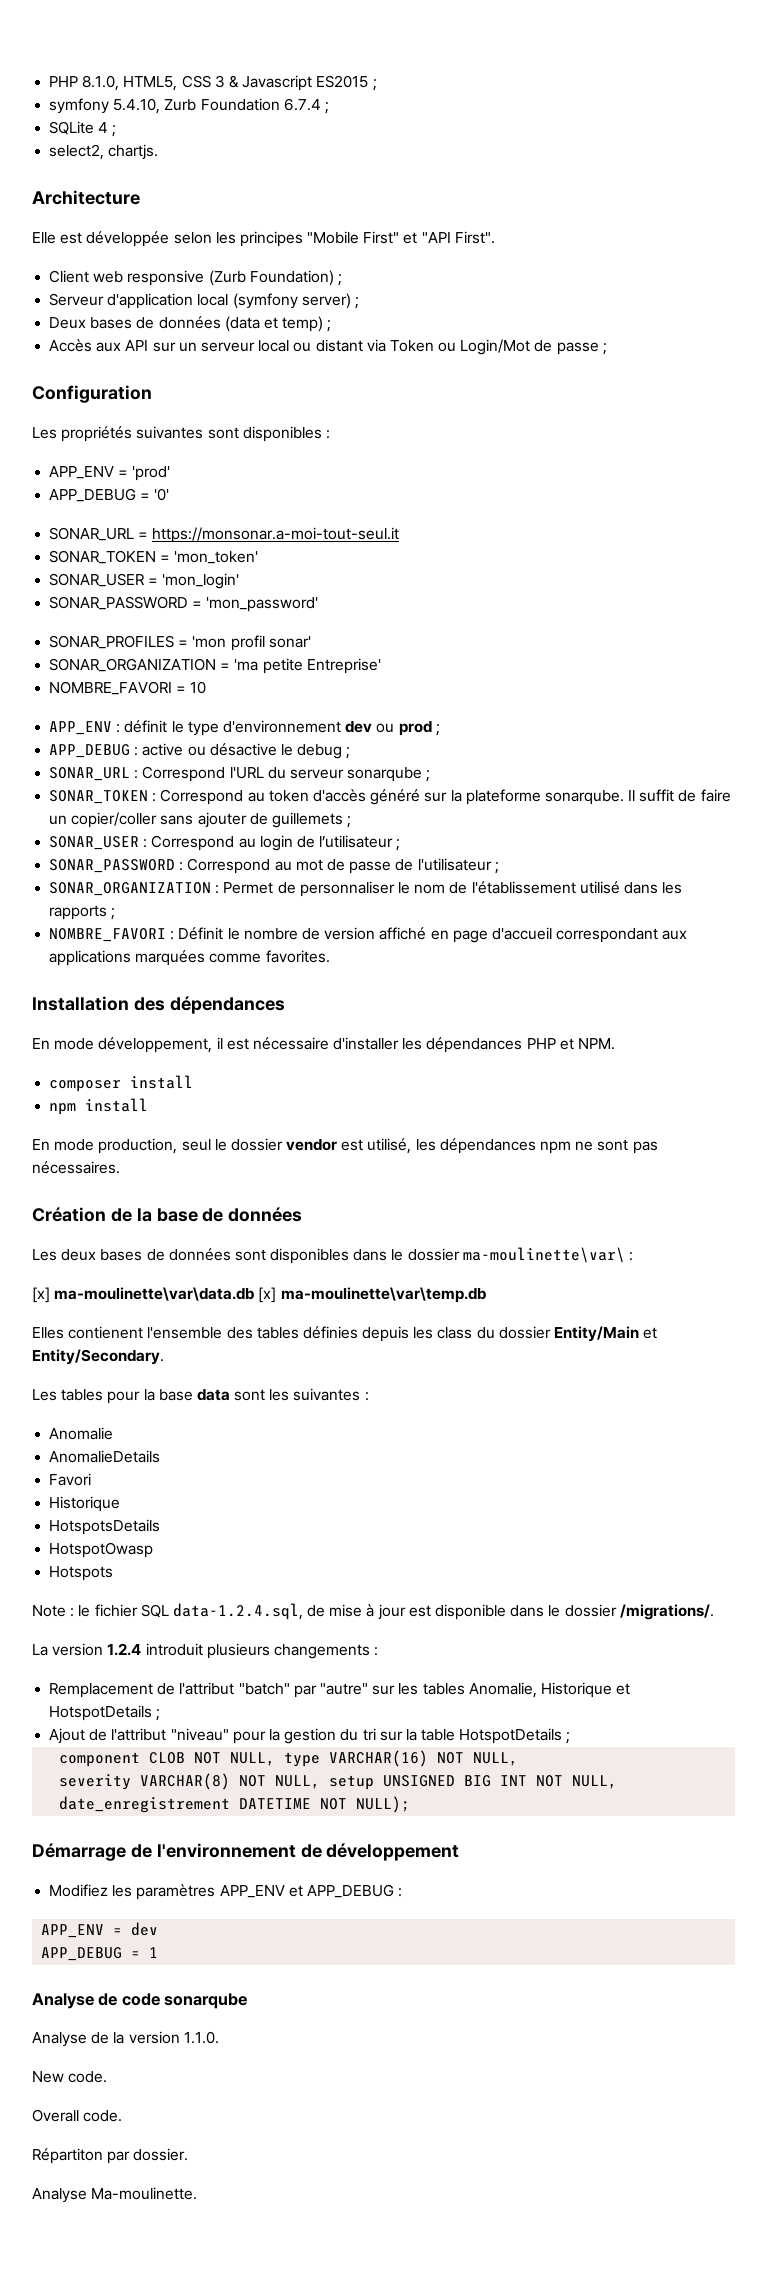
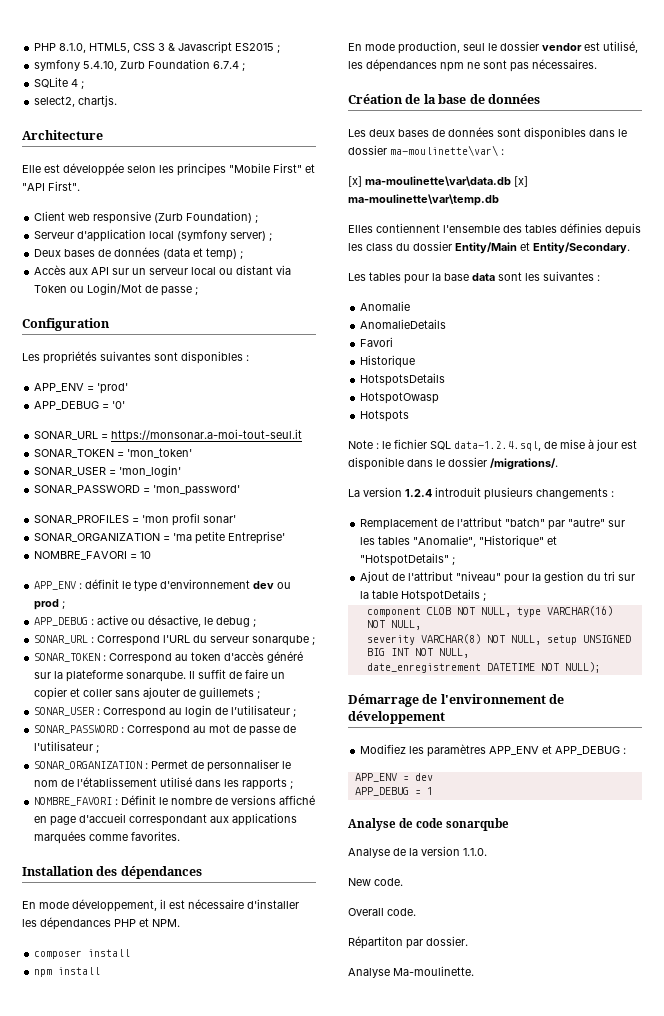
- APP_DEBUG : active ou désactive le debug ;
+ APP_DEBUG : active ou désactive, le debug ;
- Il suffit de faire un copier/coller sans ajouter de guillemets ;
+ Il suffit de faire un copier et coller sans ajouter de guillemets ;
- NOMBRE_FAVORI : Définit le nombre de version affiché en page d'accueil correspondant aux applications marquées comme favorites.
+ NOMBRE_FAVORI : Définit le nombre de versions affiché en page d'accueil correspondant aux applications marquées comme favorites.
- Elles contienent l'ensemble des tables définies depuis les class du dossier Entity/Main et Entity/Secondary.
+ Elles contiennent l'ensemble des tables définies depuis les class du dossier Entity/Main et Entity/Secondary.
- Remplacement de l'attribut "batch" par "autre" sur les tables Anomalie, Historique et HotspotDetails ;
+ Remplacement de l'attribut "batch" par "autre" sur les tables "Anomalie", "Historique" et "HotspotDetails" ;

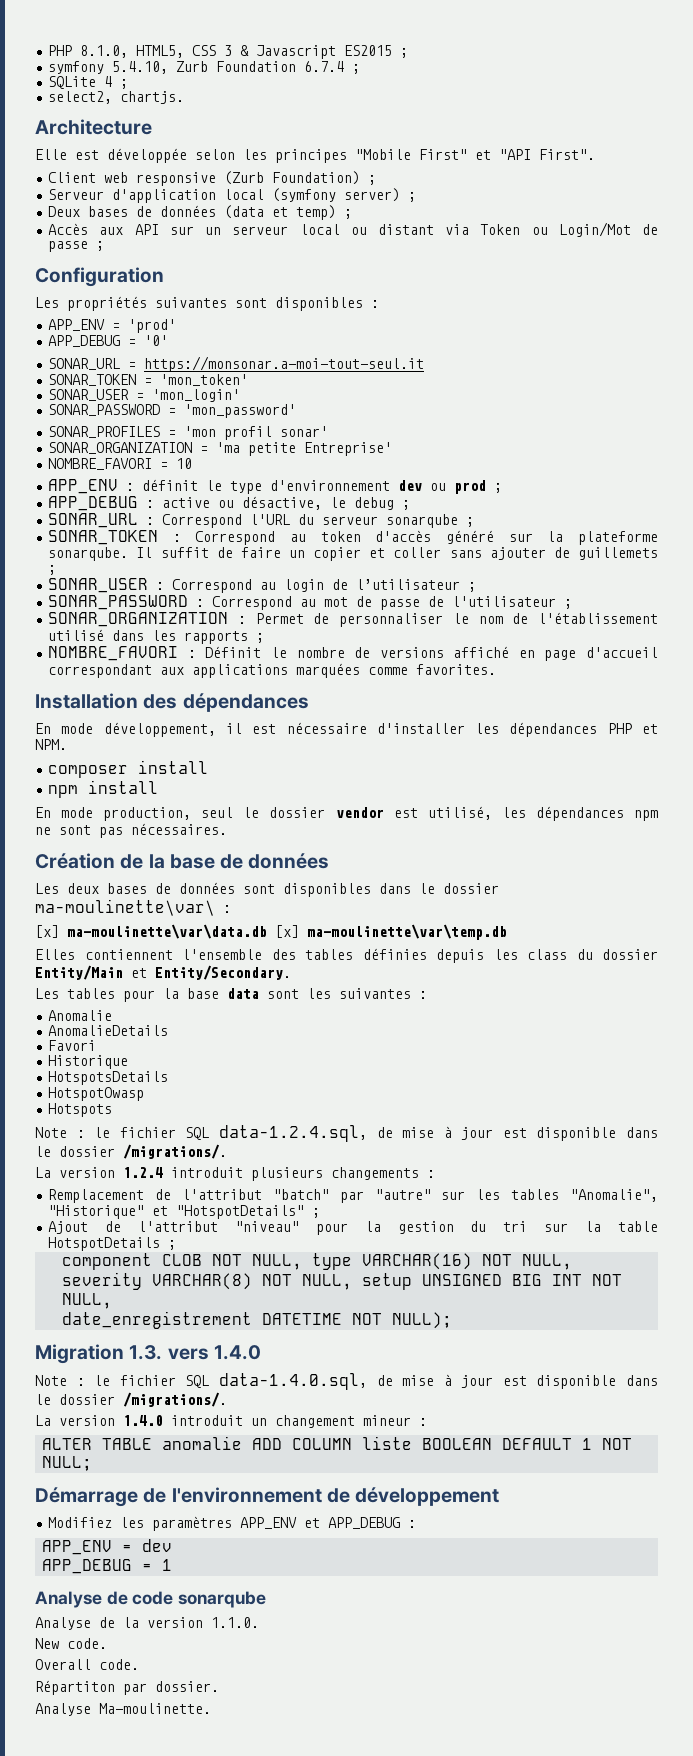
+ Migration 1.3. vers 1.4.0
+ Note : le fichier SQL data-1.4.0.sql, de mise à jour est disponible dans le dossier /migrations/.
+ La version 1.4.0 introduit un changement mineur :
+ ALTER TABLE anomalie ADD COLUMN liste BOOLEAN DEFAULT 1 NOT NULL;

